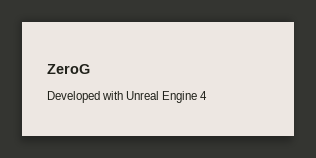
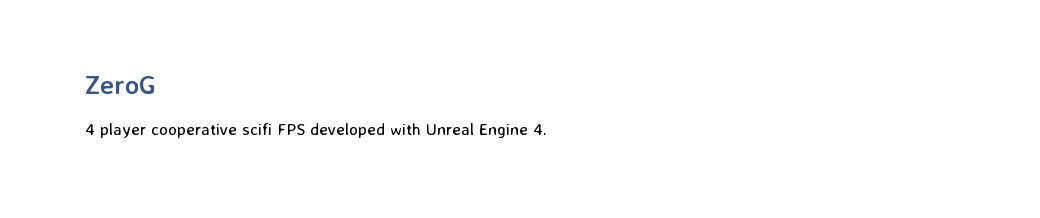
- Developed with Unreal Engine 4
+ 4 player cooperative scifi FPS developed with Unreal Engine 4.

